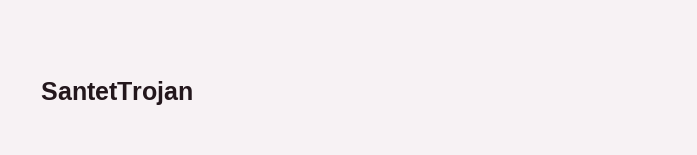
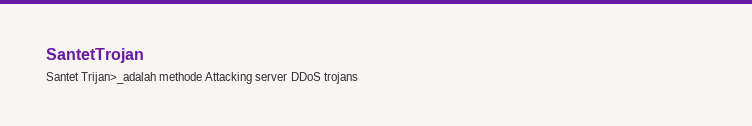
+ Santet Trijan>_adalah methode Attacking server DDoS trojans

